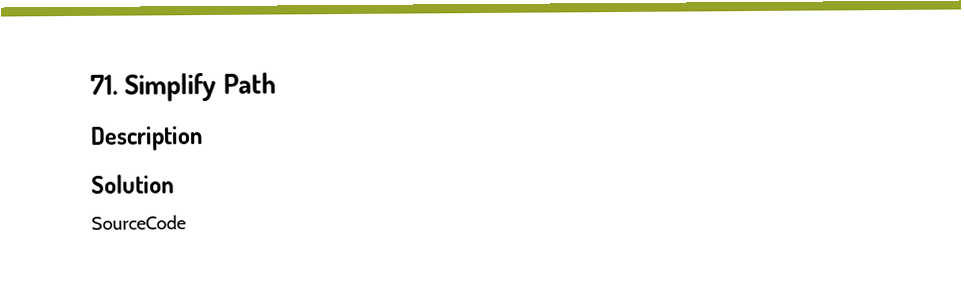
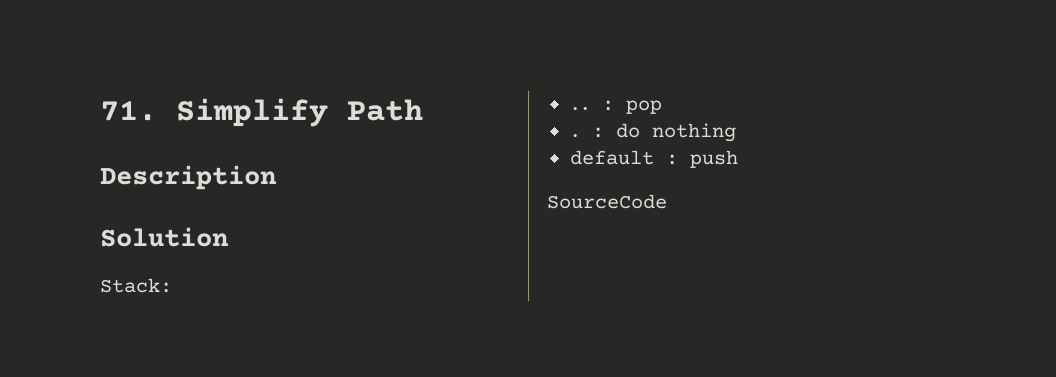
+ Stack:
+ .. : pop
+ . : do nothing
+ default : push

